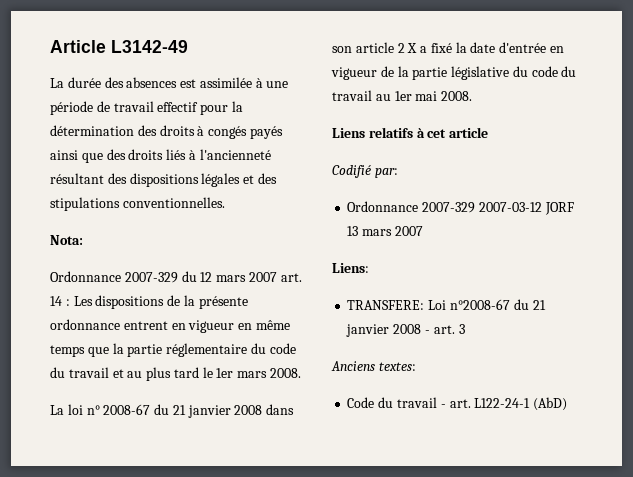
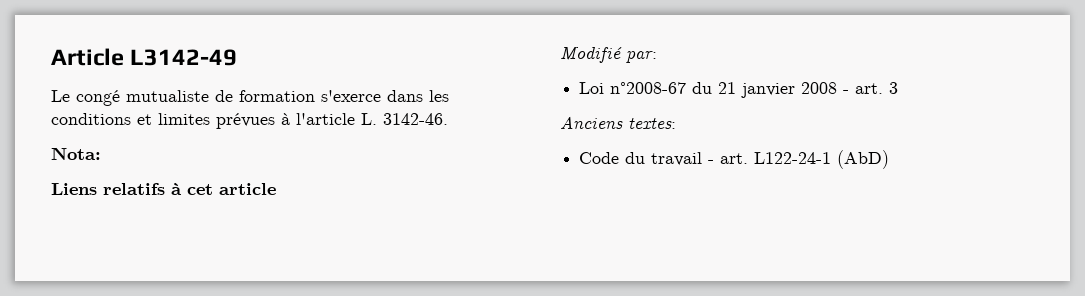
- La durée des absences est assimilée à une période de travail effectif pour la détermination des droits à congés payés ainsi que des droits liés à l'ancienneté résultant des dispositions légales et des stipulations conventionnelles.
+ Le congé mutualiste de formation s'exerce dans les conditions et limites prévues à l'article L. 3142-46.
  Nota:
- Ordonnance 2007-329 du 12 mars 2007 art. 14 : Les dispositions de la présente ordonnance entrent en vigueur en même temps que la partie réglementaire du code du travail et au plus tard le 1er mars 2008.
- La loi n° 2008-67 du 21 janvier 2008 dans son article 2 X a fixé la date d'entrée en vigueur de la partie législative du code du travail au 1er mai 2008.
- Codifié par:
+ Modifié par:
- Ordonnance 2007-329 2007-03-12 JORF 13 mars 2007
- Liens:
- TRANSFERE: Loi n°2008-67 du 21 janvier 2008 - art. 3
+ Loi n°2008-67 du 21 janvier 2008 - art. 3

